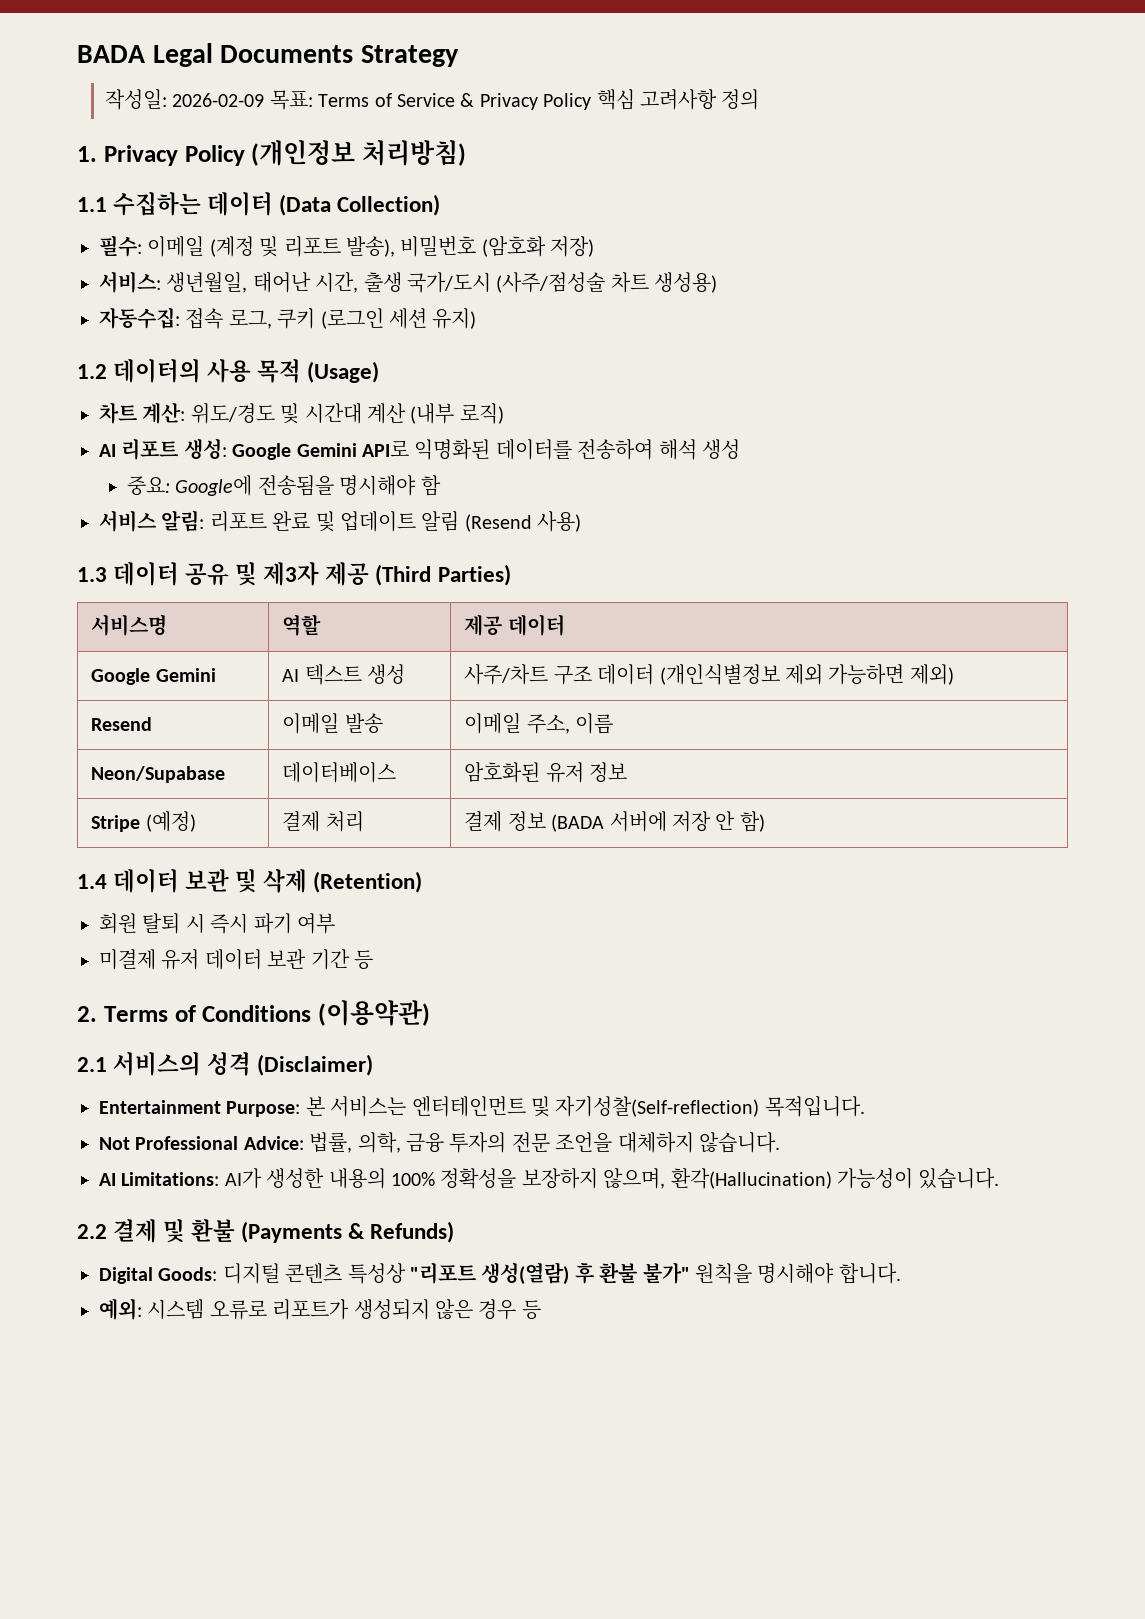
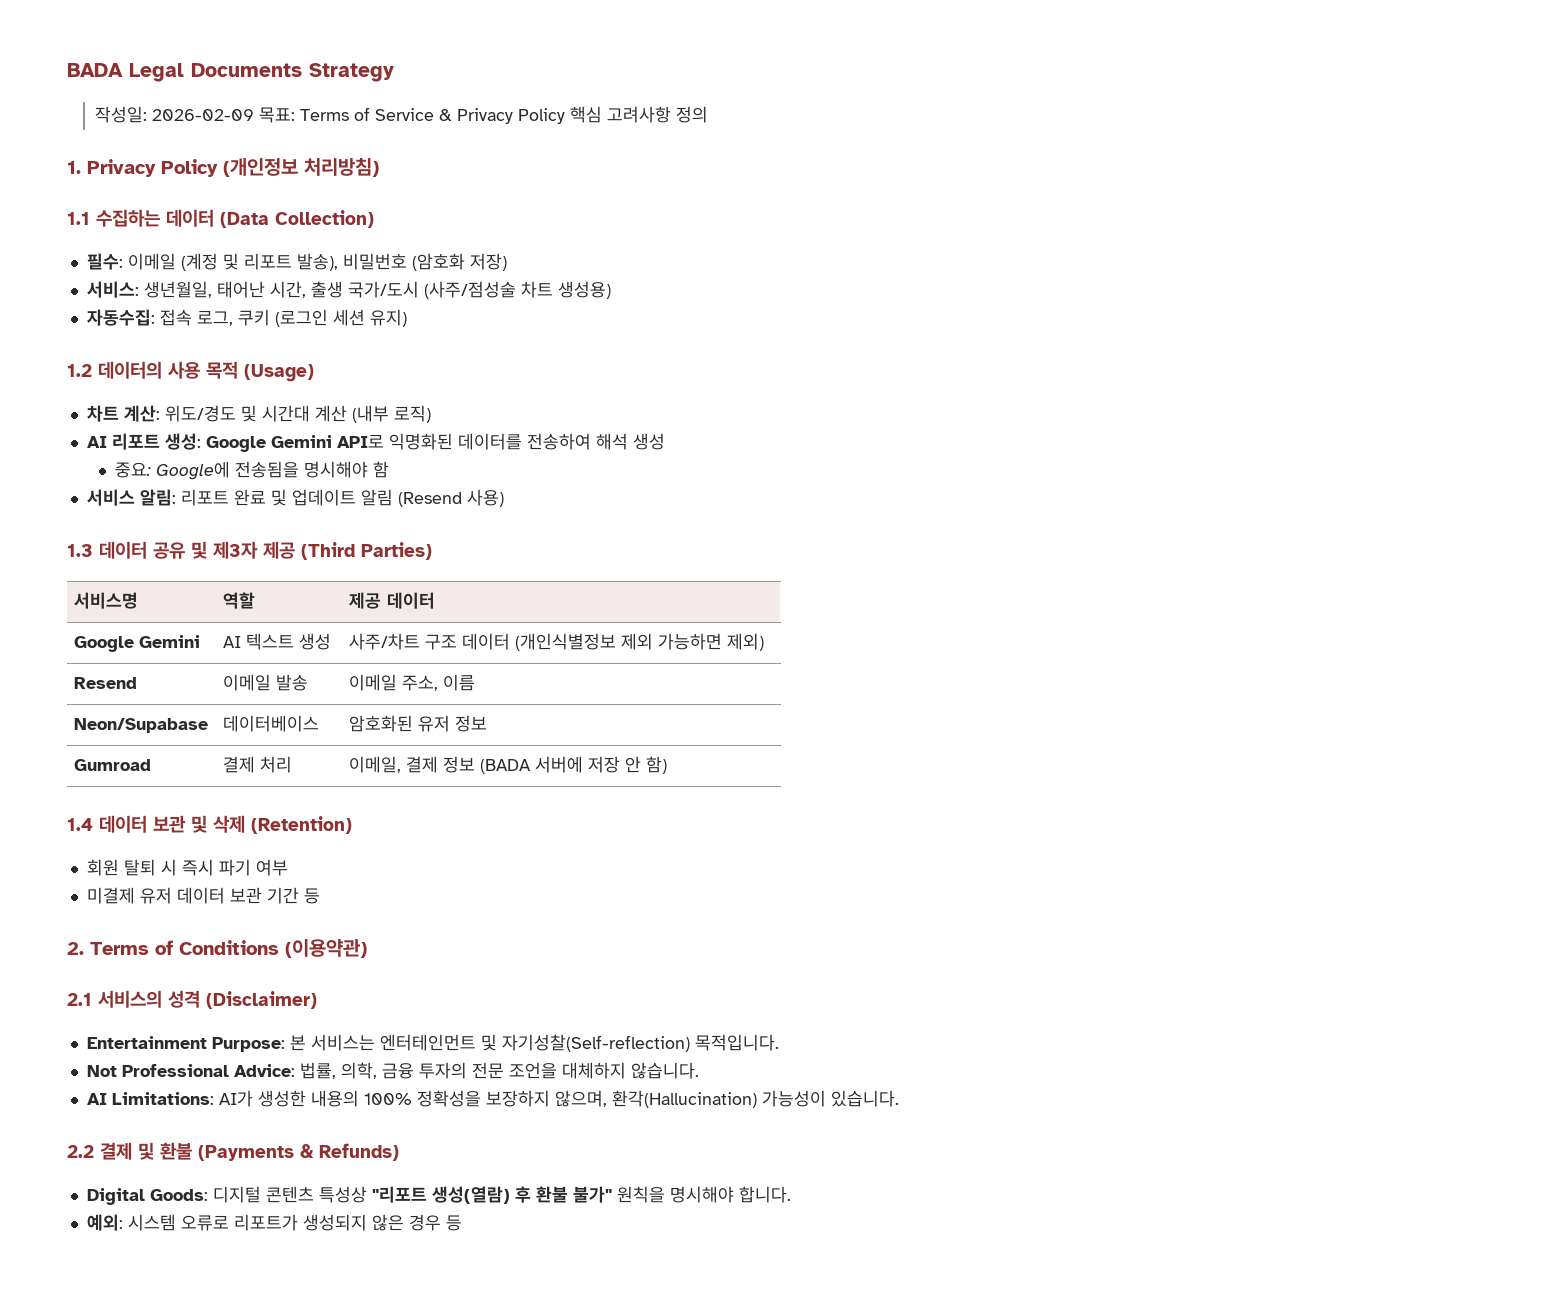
- Stripe (예정) | 결제 처리 | 결제 정보 (BADA 서버에 저장 안 함)
+ Gumroad | 결제 처리 | 이메일, 결제 정보 (BADA 서버에 저장 안 함)

